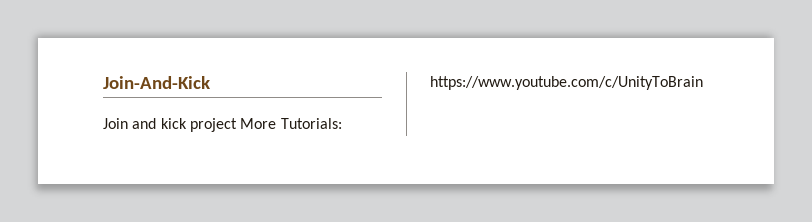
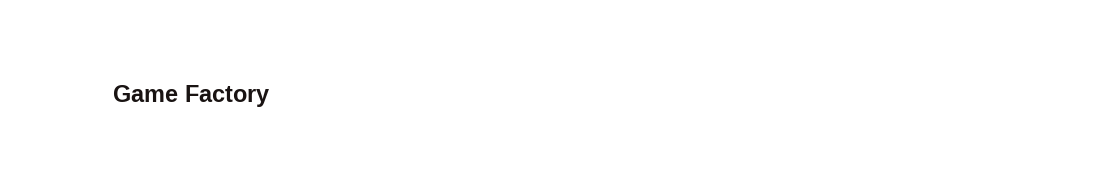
- Join-And-Kick
- Join and kick project More Tutorials: https://www.youtube.com/c/UnityToBrain
+ Game Factory

